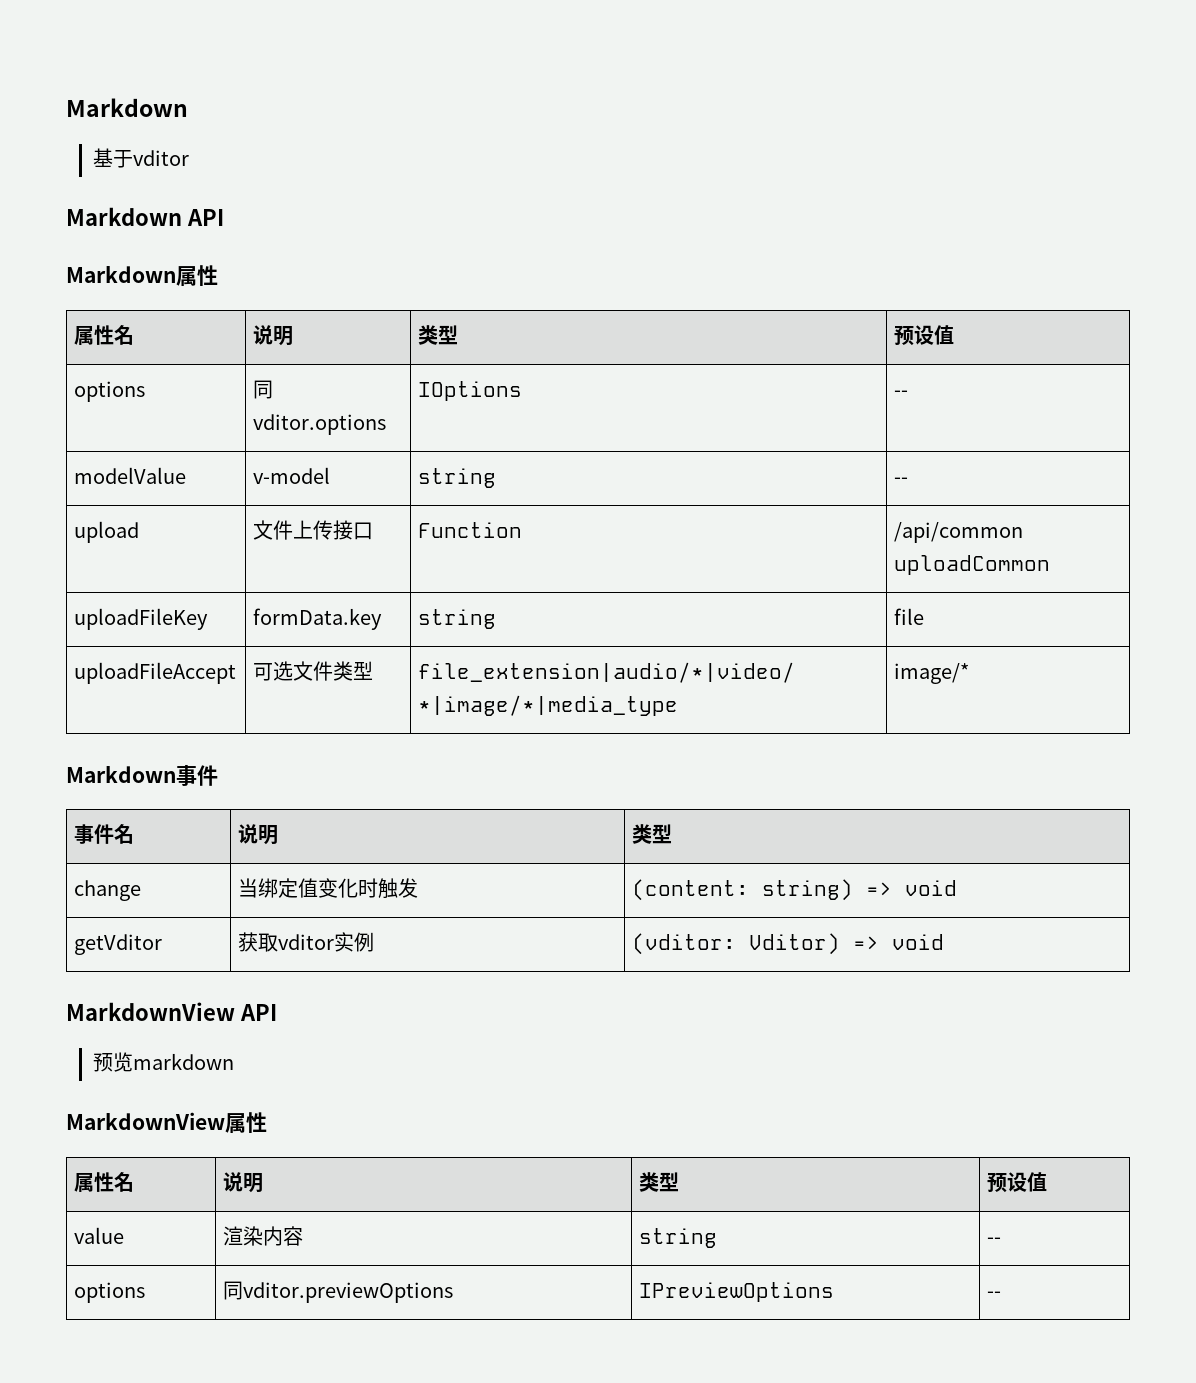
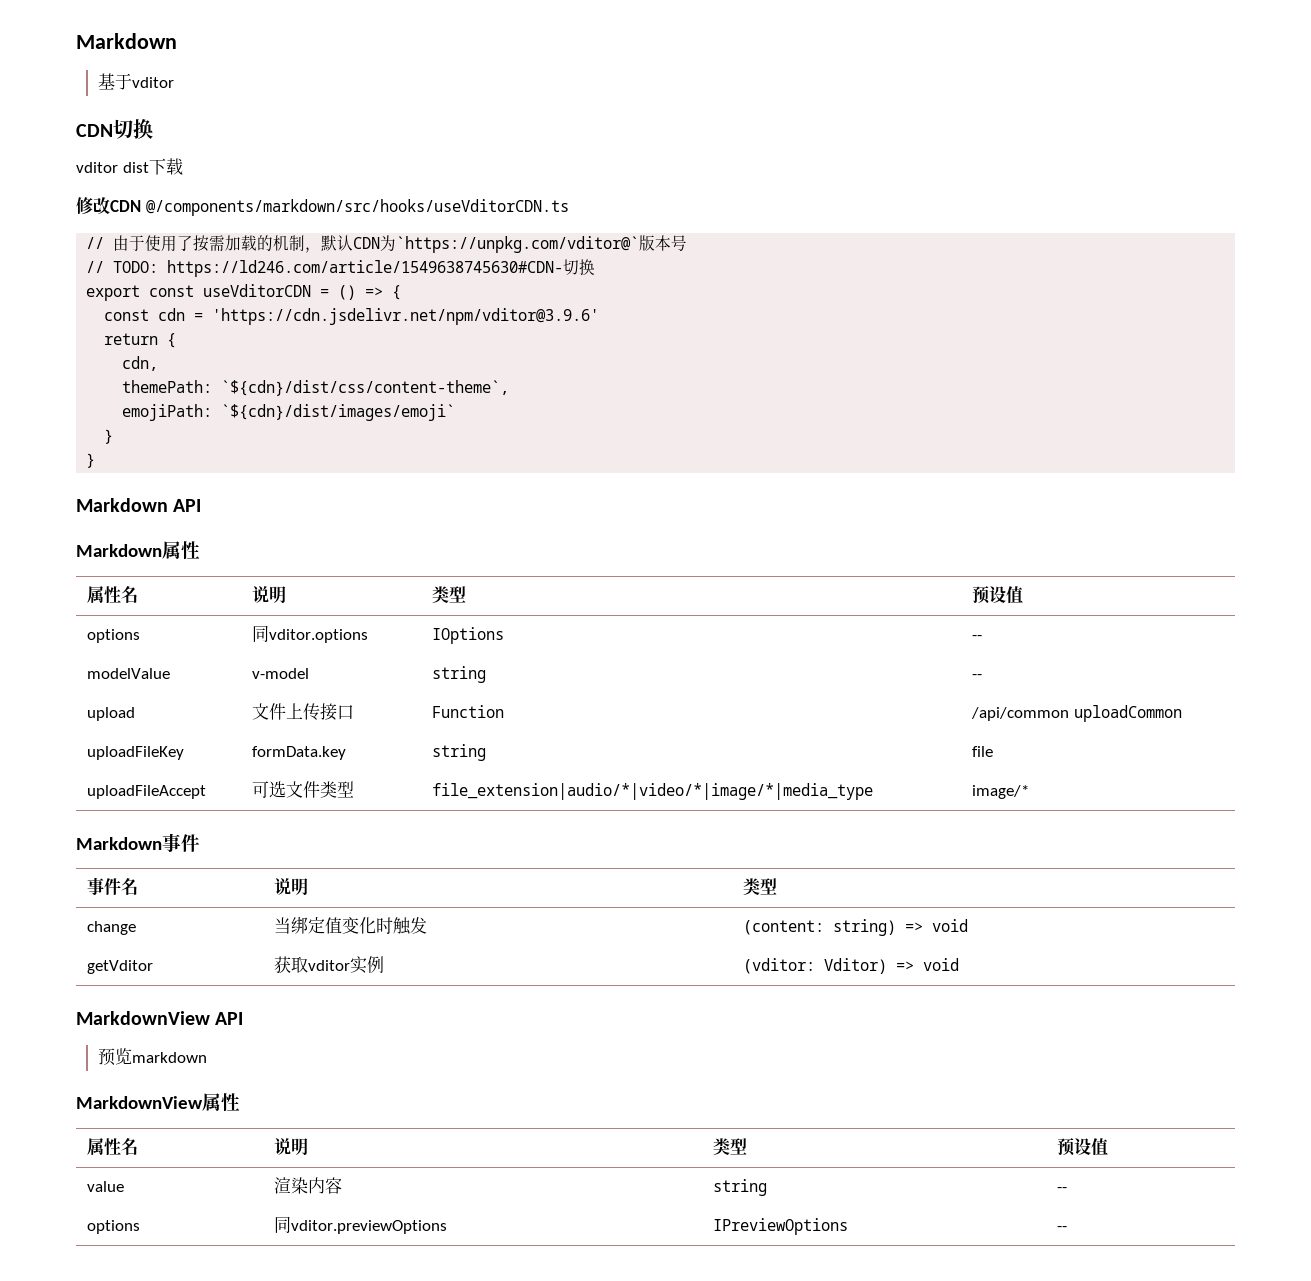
+ CDN切换
+ vditor dist下载
+ 修改CDN @/components/markdown/src/hooks/useVditorCDN.ts
+ // 由于使用了按需加载的机制，默认CDN为`https://unpkg.com/vditor@`版本号
+ // TODO: https://ld246.com/article/1549638745630#CDN-切换
+ export const useVditorCDN = () => {
+ const cdn = 'https://cdn.jsdelivr.net/npm/vditor@3.9.6'
+ return {
+ cdn,
+ themePath: `${cdn}/dist/css/content-theme`,
+ emojiPath: `${cdn}/dist/images/emoji`
+ }
+ }

